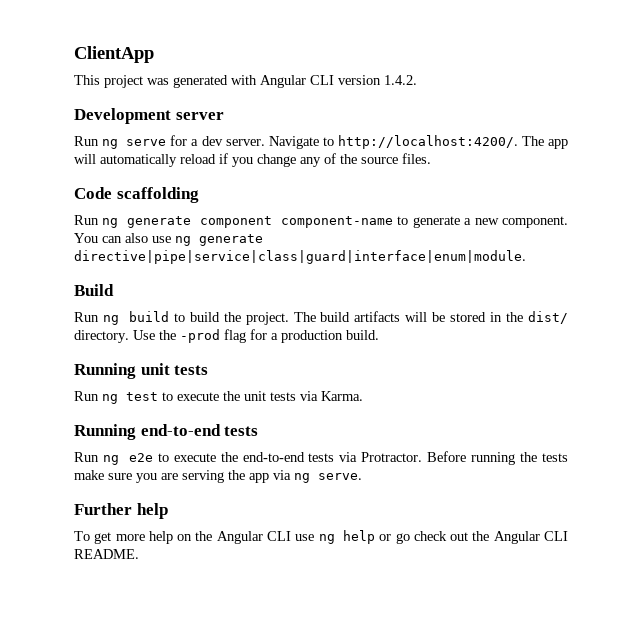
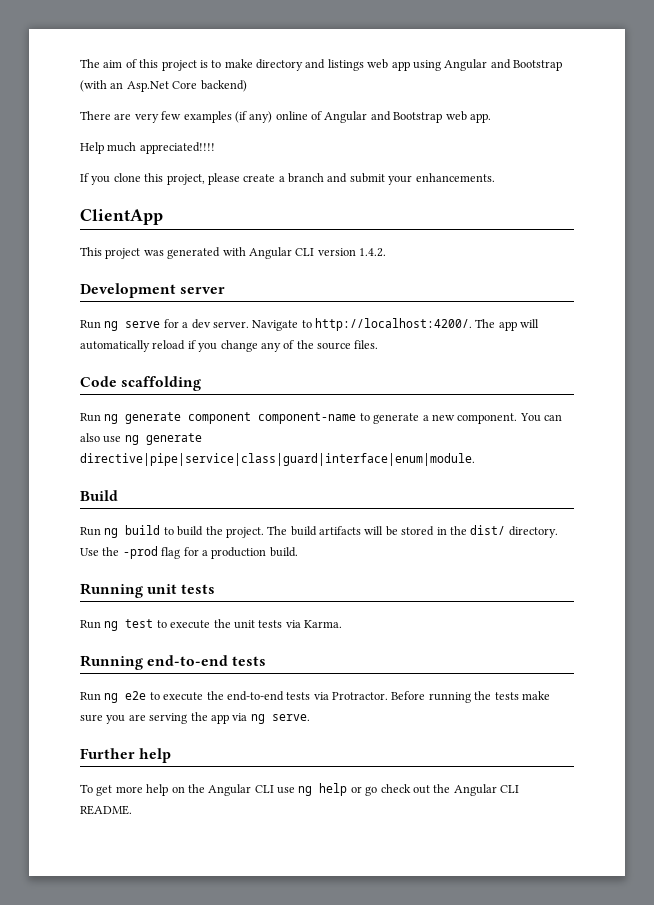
+ The aim of this project is to make directory and listings web app using Angular and Bootstrap (with an Asp.Net Core backend)
+ There are very few examples (if any) online of Angular and Bootstrap web app.
+ Help much appreciated!!!!
+ If you clone this project, please create a branch and submit your enhancements.

